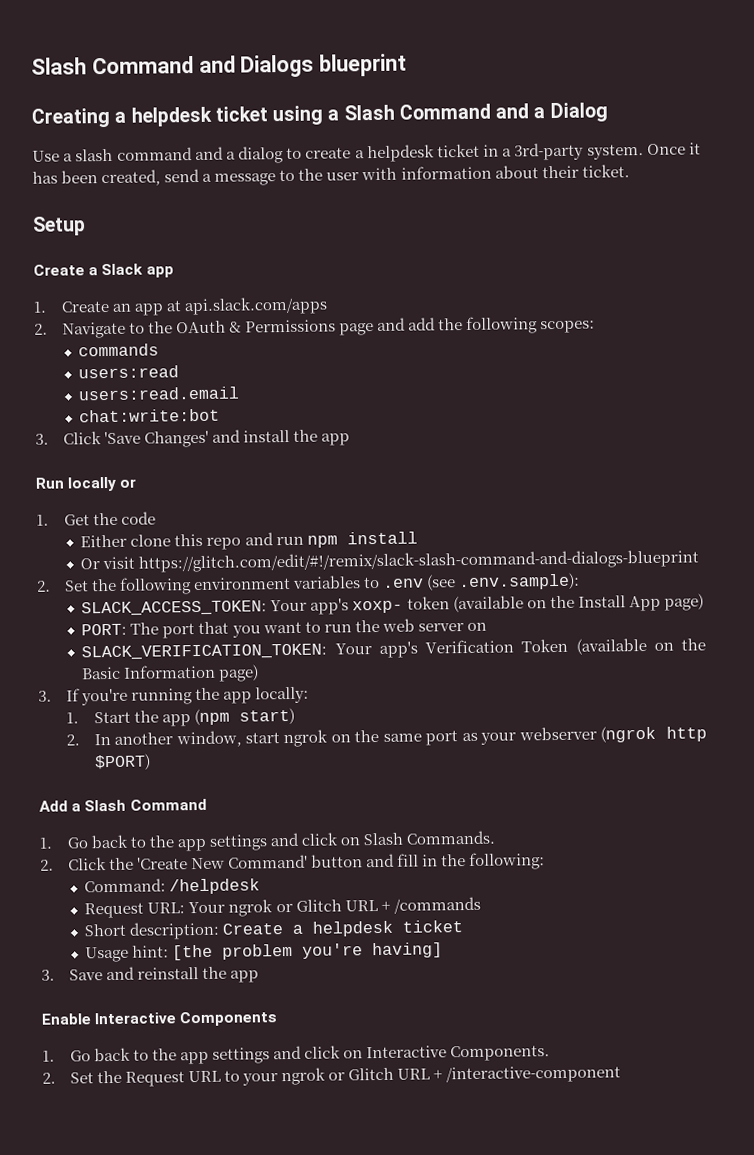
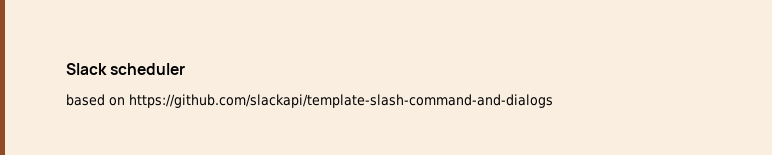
- Slash Command and Dialogs blueprint
- Creating a helpdesk ticket using a Slash Command and a Dialog
- Use a slash command and a dialog to create a helpdesk ticket in a 3rd-party system. Once it has been created, send a message to the user with information about their ticket.
- Setup
- Create a Slack app
- 1. Create an app at api.slack.com/apps
- 2. Navigate to the OAuth & Permissions page and add the following scopes:
- commands
- users:read
- users:read.email
- chat:write:bot
- 3. Click 'Save Changes' and install the app
- Run locally or
- 1. Get the code
- Either clone this repo and run npm install
- Or visit https://glitch.com/edit/#!/remix/slack-slash-command-and-dialogs-blueprint
- 2. Set the following environment variables to .env (see .env.sample):
- SLACK_ACCESS_TOKEN: Your app's xoxp- token (available on the Install App page)
- PORT: The port that you want to run the web server on
- SLACK_VERIFICATION_TOKEN: Your app's Verification Token (available on the Basic Information page)
- 3. If you're running the app locally:
- 1. Start the app (npm start)
- 2. In another window, start ngrok on the same port as your webserver (ngrok http $PORT)
- Add a Slash Command
- 1. Go back to the app settings and click on Slash Commands.
- 2. Click the 'Create New Command' button and fill in the following:
- Command: /helpdesk
- Request URL: Your ngrok or Glitch URL + /commands
- Short description: Create a helpdesk ticket
- Usage hint: [the problem you're having]
- 3. Save and reinstall the app
- Enable Interactive Components
- 1. Go back to the app settings and click on Interactive Components.
- 2. Set the Request URL to your ngrok or Glitch URL + /interactive-component
+ Slack scheduler
+ based on https://github.com/slackapi/template-slash-command-and-dialogs

